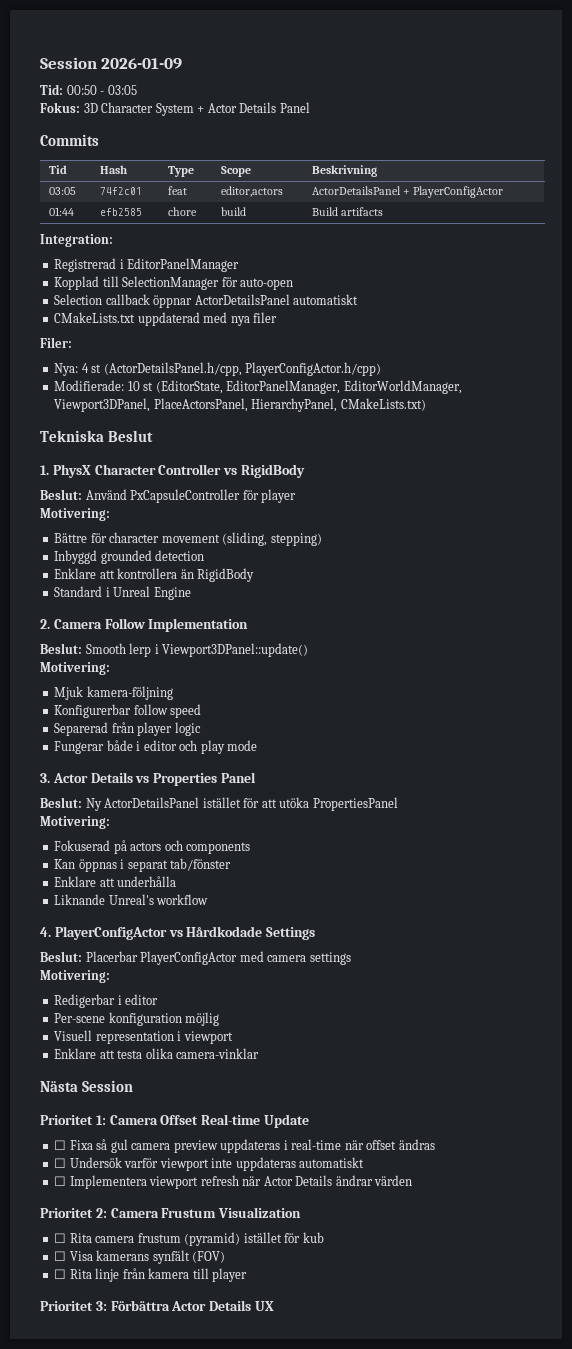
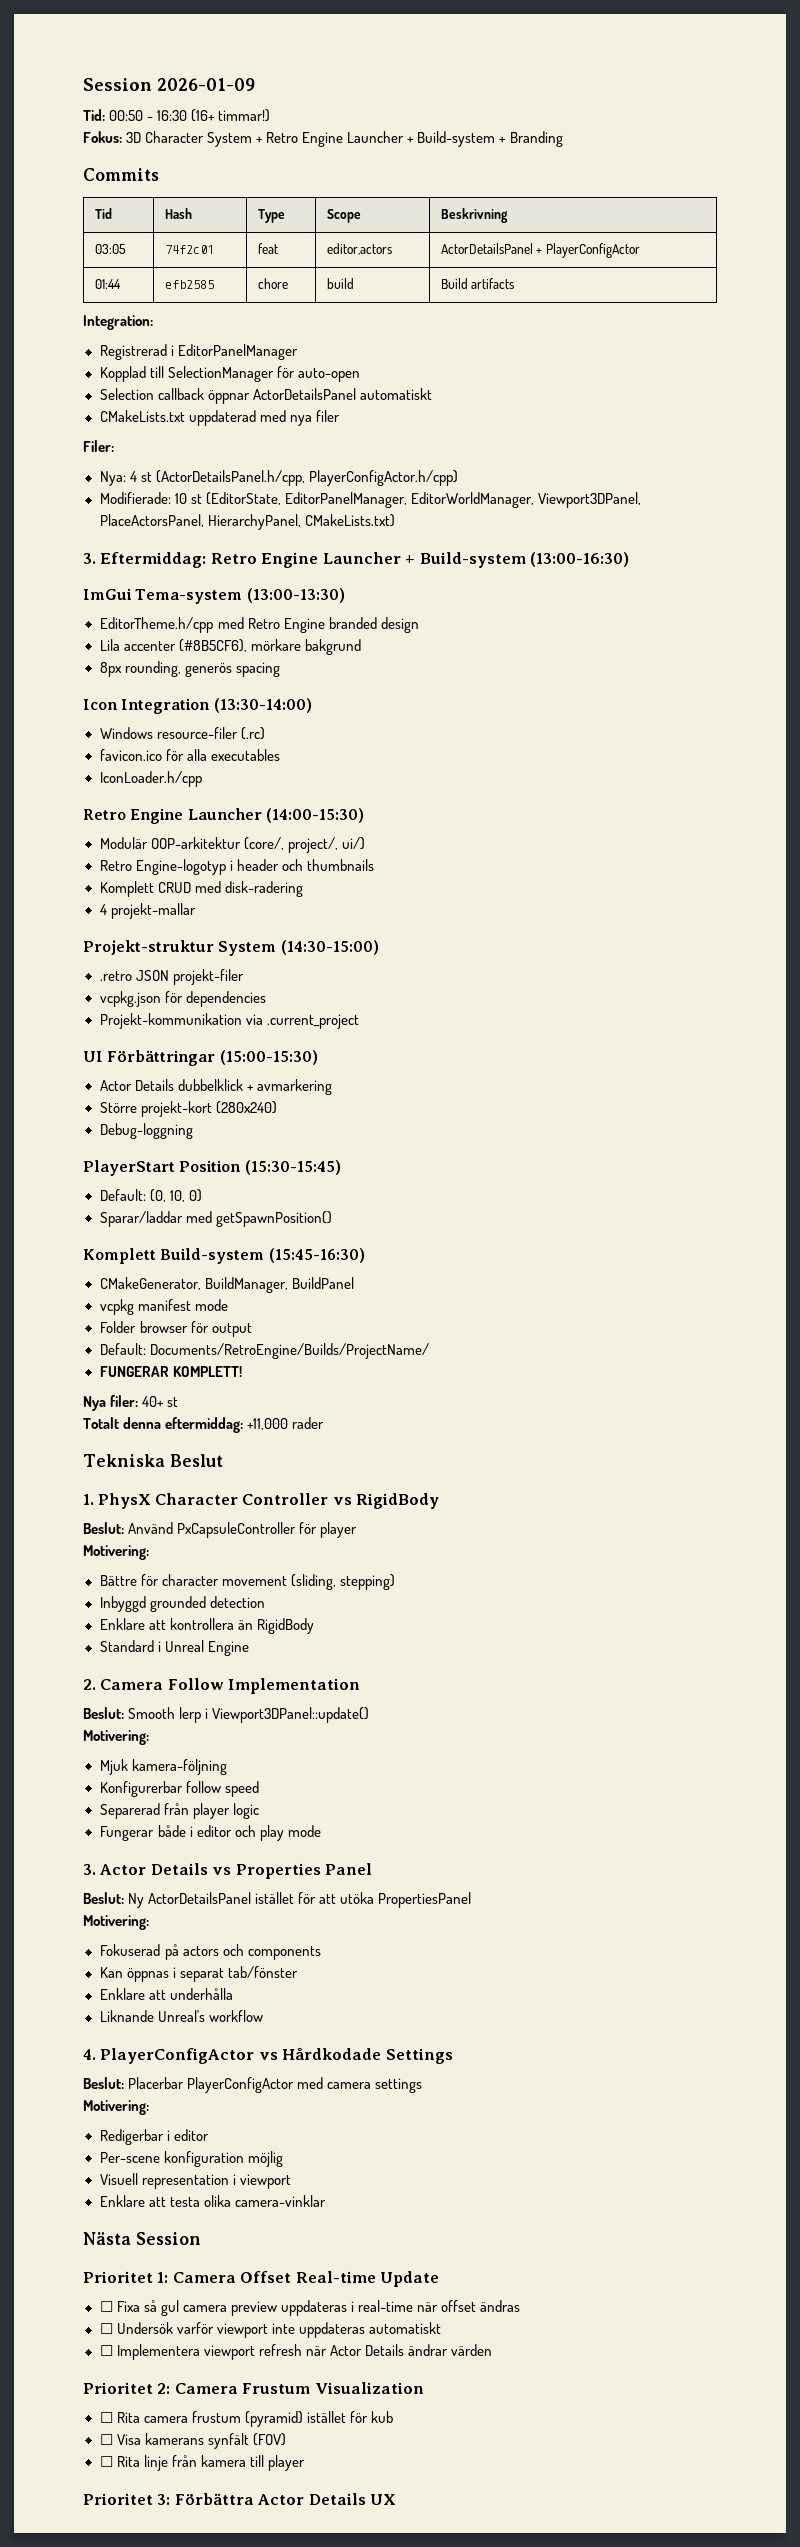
- Tid: 00:50 - 03:05
+ Tid: 00:50 - 16:30 (16+ timmar!)
- Fokus: 3D Character System + Actor Details Panel
+ Fokus: 3D Character System + Retro Engine Launcher + Build-system + Branding
+ 3. Eftermiddag: Retro Engine Launcher + Build-system (13:00-16:30)
+ ImGui Tema-system (13:00-13:30)
+ EditorTheme.h/cpp med Retro Engine branded design
+ Lila accenter (#8B5CF6), mörkare bakgrund
+ 8px rounding, generös spacing
+ Icon Integration (13:30-14:00)
+ Windows resource-filer (.rc)
+ favicon.ico för alla executables
+ IconLoader.h/cpp
+ Retro Engine Launcher (14:00-15:30)
+ Modulär OOP-arkitektur (core/, project/, ui/)
+ Retro Engine-logotyp i header och thumbnails
+ Komplett CRUD med disk-radering
+ 4 projekt-mallar
+ Projekt-struktur System (14:30-15:00)
+ .retro JSON projekt-filer
+ vcpkg.json för dependencies
+ Projekt-kommunikation via .current_project
+ UI Förbättringar (15:00-15:30)
+ Actor Details dubbelklick + avmarkering
+ Större projekt-kort (280x240)
+ Debug-loggning
+ PlayerStart Position (15:30-15:45)
+ Default: (0, 10, 0)
+ Sparar/laddar med getSpawnPosition()
+ Komplett Build-system (15:45-16:30)
+ CMakeGenerator, BuildManager, BuildPanel
+ vcpkg manifest mode
+ Folder browser för output
+ Default: Documents/RetroEngine/Builds/ProjectName/
+ FUNGERAR KOMPLETT!
+ Nya filer: 40+ st
+ Totalt denna eftermiddag: +11,000 rader

